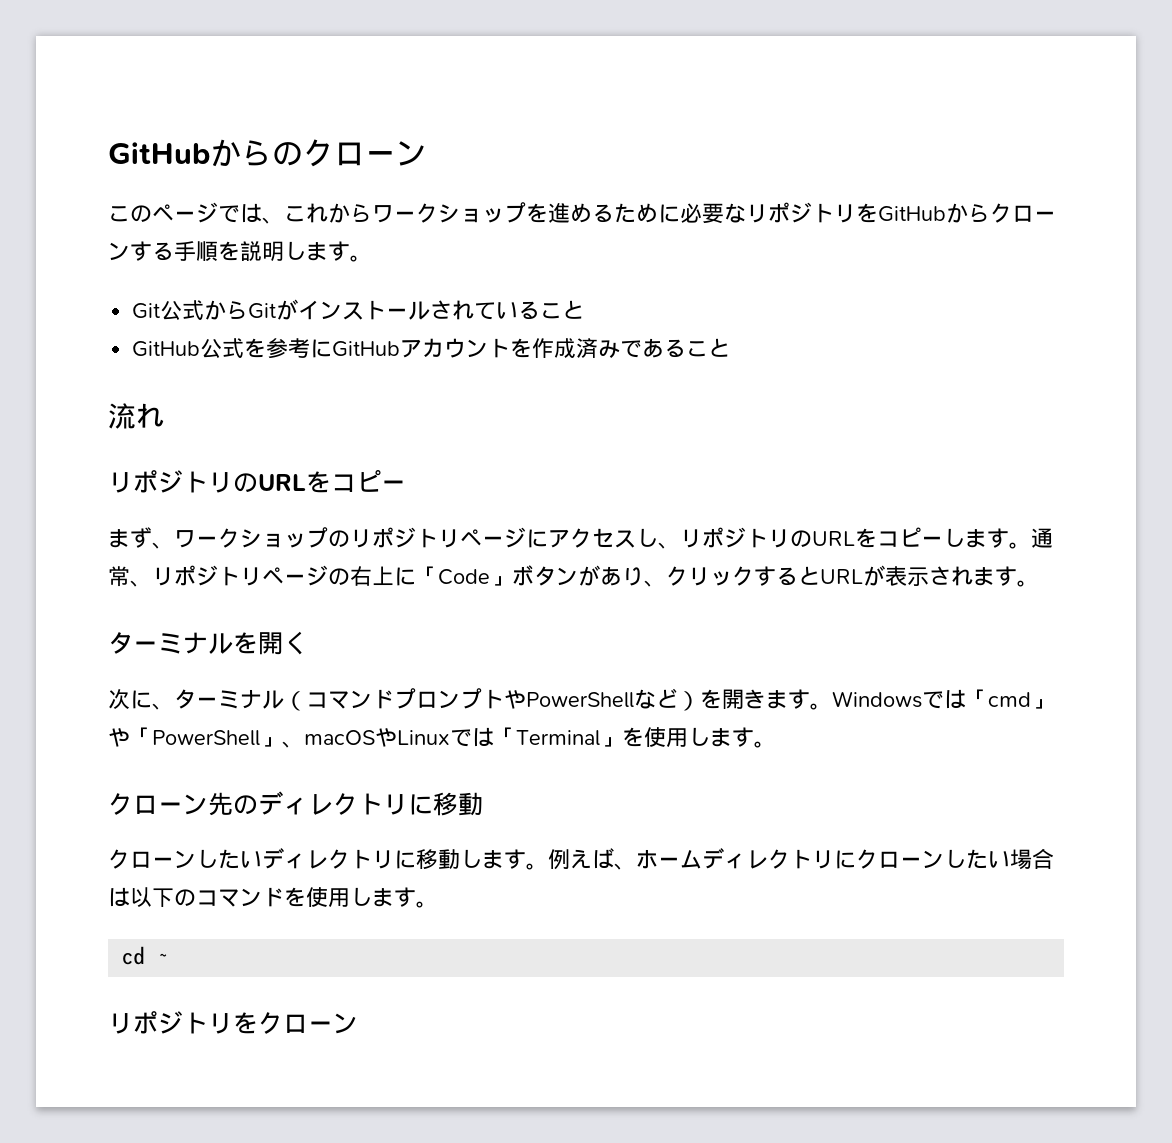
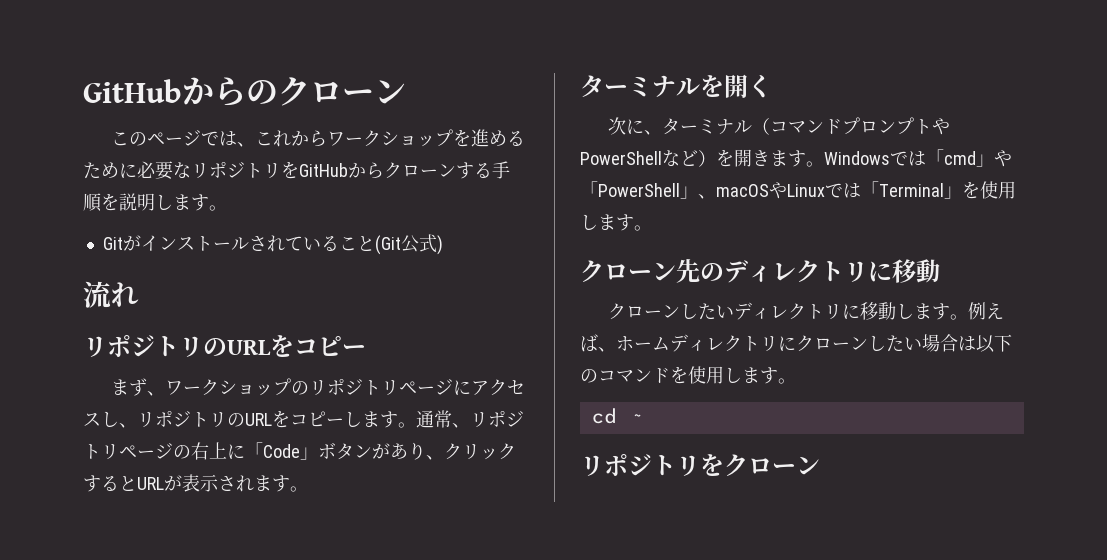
- Git公式からGitがインストールされていること
- GitHub公式を参考にGitHubアカウントを作成済みであること
+ Gitがインストールされていること(Git公式)

